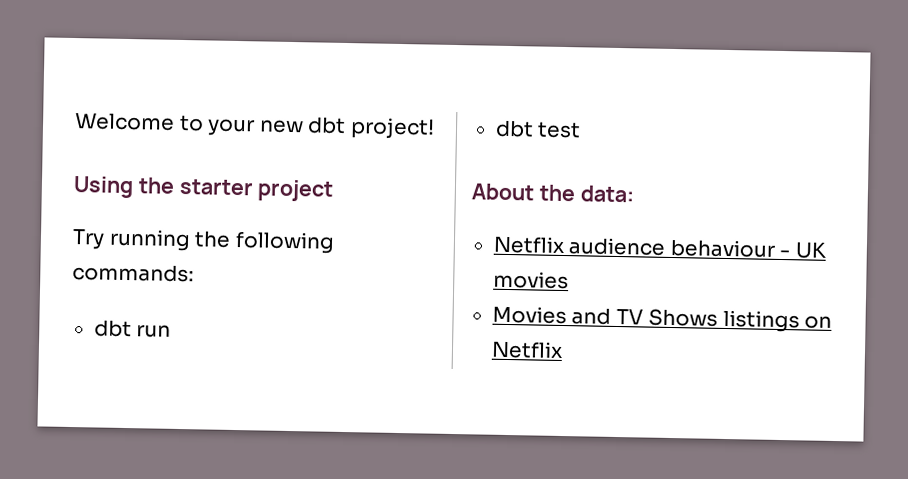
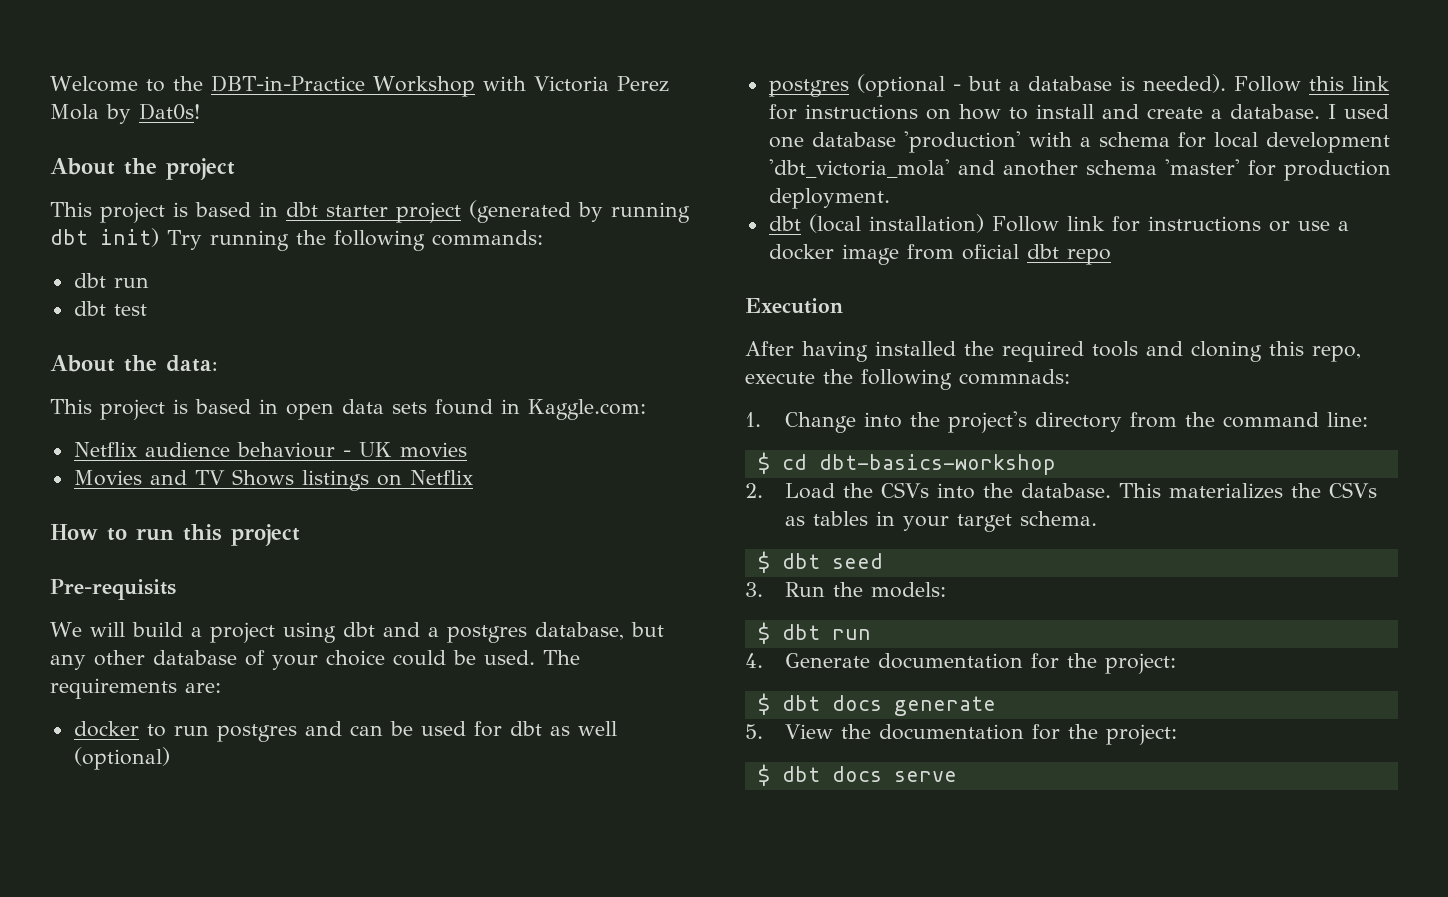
- Welcome to your new dbt project!
- Using the starter project
- Try running the following commands:
+ Welcome to the DBT-in-Practice Workshop with Victoria Perez Mola by Dat0s!
+ About the project
+ This project is based in dbt starter project (generated by running dbt init) Try running the following commands:
+ This project is based in open data sets found in Kaggle.com:
+ How to run this project
+ Pre-requisits
+ We will build a project using dbt and a postgres database, but any other database of your choice could be used. The requirements are:
+ docker to run postgres and can be used for dbt as well (optional)
+ postgres (optional - but a database is needed). Follow this link for instructions on how to install and create a database. I used one database 'production' with a schema for local development 'dbt_victoria_mola' and another schema 'master' for production deployment.
+ dbt (local installation) Follow link for instructions or use a docker image from oficial dbt repo
+ Execution
+ After having installed the required tools and cloning this repo, execute the following commnads:
+ 1. Change into the project's directory from the command line:
+ $ cd dbt-basics-workshop
+ 2. Load the CSVs into the database. This materializes the CSVs as tables in your target schema.
+ $ dbt seed
+ 3. Run the models:
+ $ dbt run
+ 4. Generate documentation for the project:
+ $ dbt docs generate
+ 5. View the documentation for the project:
+ $ dbt docs serve

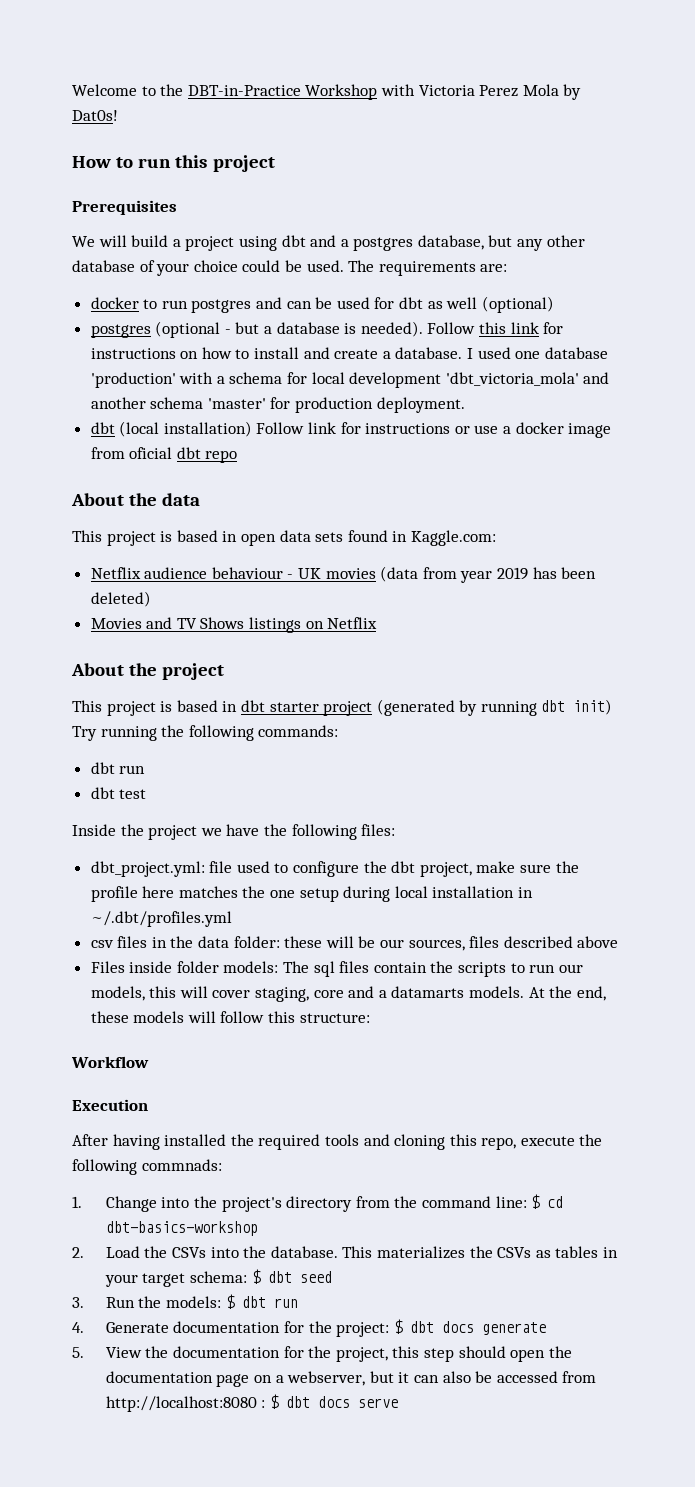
- About the project
- This project is based in dbt starter project (generated by running dbt init) Try running the following commands:
- dbt run
- dbt test
- About the data:
- This project is based in open data sets found in Kaggle.com:
- Netflix audience behaviour - UK movies
- Movies and TV Shows listings on Netflix
- Pre-requisits
+ Prerequisites
+ About the data
+ This project is based in open data sets found in Kaggle.com:
+ Netflix audience behaviour - UK movies (data from year 2019 has been deleted)
+ Movies and TV Shows listings on Netflix
+ About the project
+ This project is based in dbt starter project (generated by running dbt init) Try running the following commands:
+ dbt run
+ dbt test
+ Inside the project we have the following files:
+ dbt_project.yml: file used to configure the dbt project, make sure the profile here matches the one setup during local installation in ~/.dbt/profiles.yml
+ csv files in the data folder: these will be our sources, files described above
+ Files inside folder models: The sql files contain the scripts to run our models, this will cover staging, core and a datamarts models. At the end, these models will follow this structure:
+ Workflow
- 1. Change into the project's directory from the command line:
- $ cd dbt-basics-workshop
+ 1. Change into the project's directory from the command line: $ cd dbt-basics-workshop
- This materializes the CSVs as tables in your target schema.
- $ dbt seed
+ This materializes the CSVs as tables in your target schema: $ dbt seed
- 3. Run the models:
- $ dbt run
+ 3. Run the models: $ dbt run
- 4. Generate documentation for the project:
- $ dbt docs generate
+ 4. Generate documentation for the project: $ dbt docs generate
- 5. View the documentation for the project:
- $ dbt docs serve
+ 5. View the documentation for the project, this step should open the documentation page on a webserver, but it can also be accessed from http://localhost:8080 : $ dbt docs serve

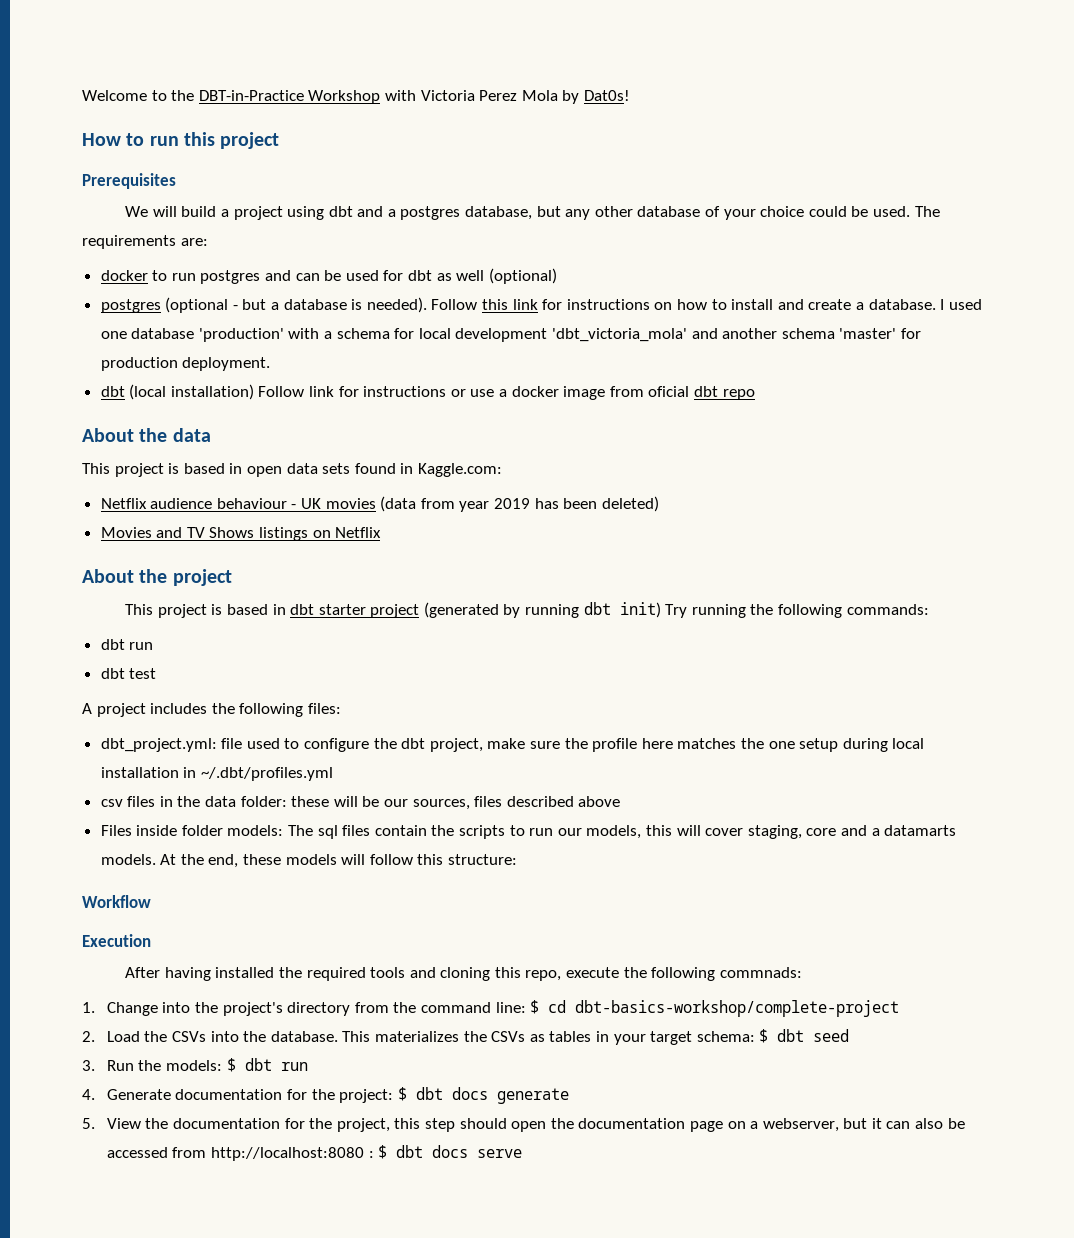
- Inside the project we have the following files:
+ A project includes the following files:
- 1. Change into the project's directory from the command line: $ cd dbt-basics-workshop
+ 1. Change into the project's directory from the command line: $ cd dbt-basics-workshop/complete-project

